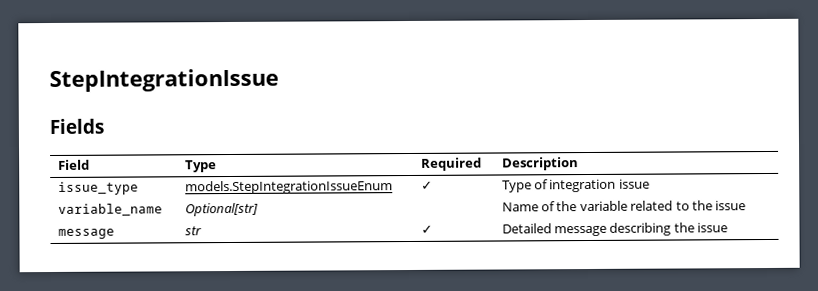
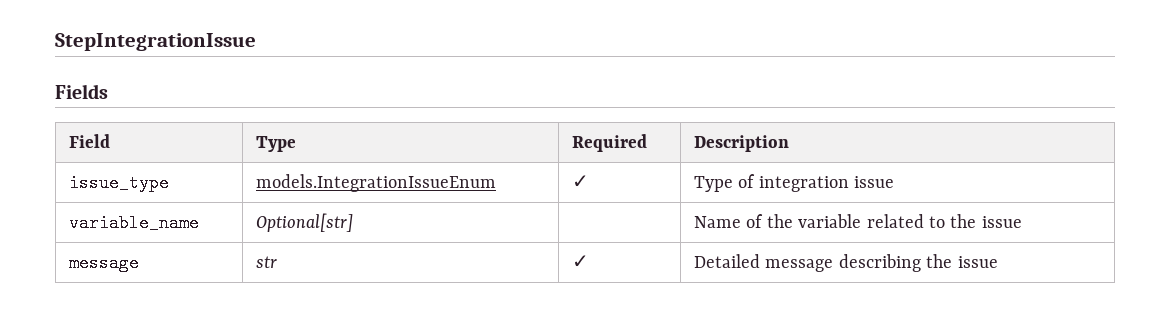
- issue_type | models.StepIntegrationIssueEnum | ✓ | Type of integration issue
+ issue_type | models.IntegrationIssueEnum | ✓ | Type of integration issue

